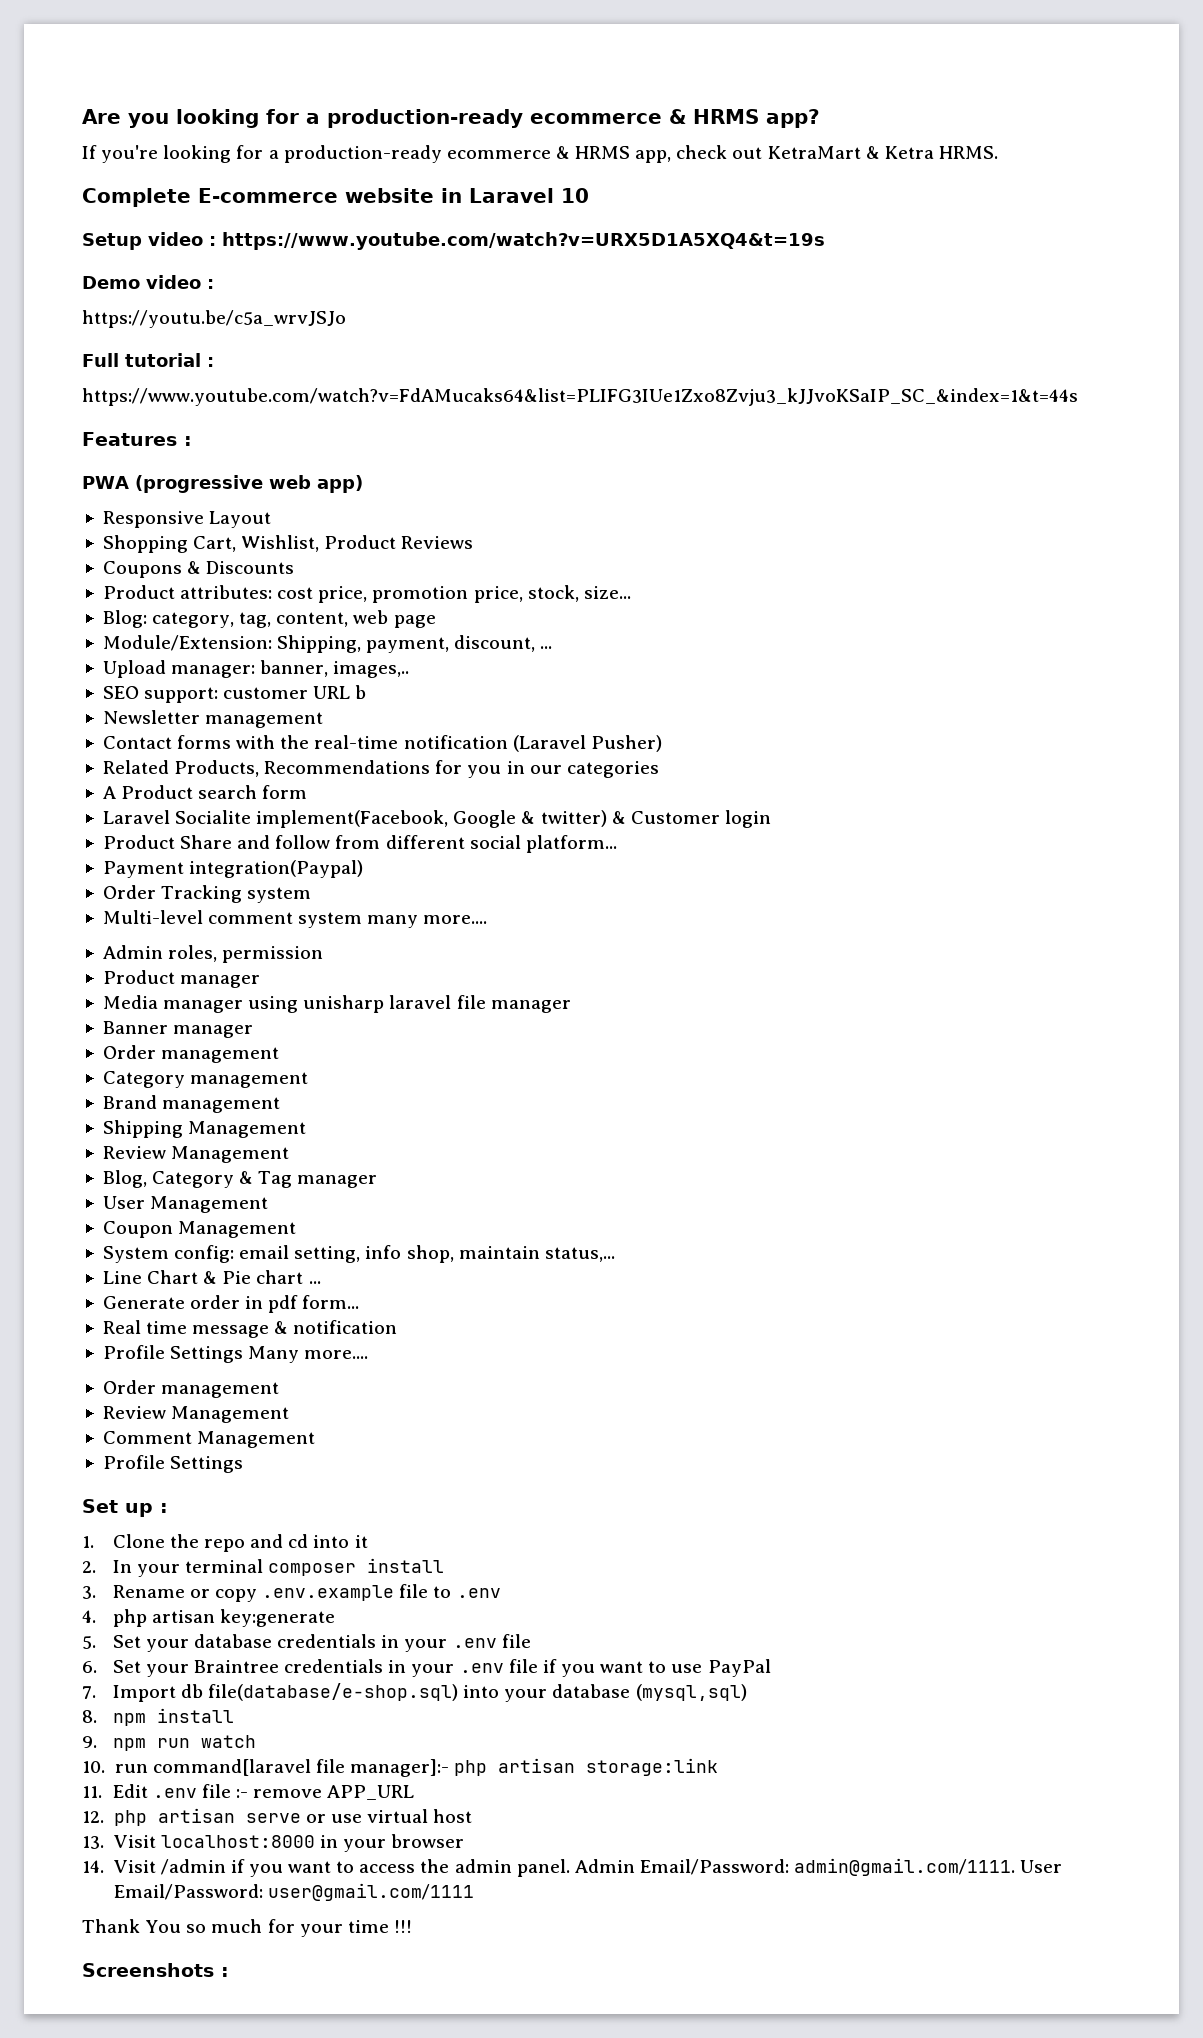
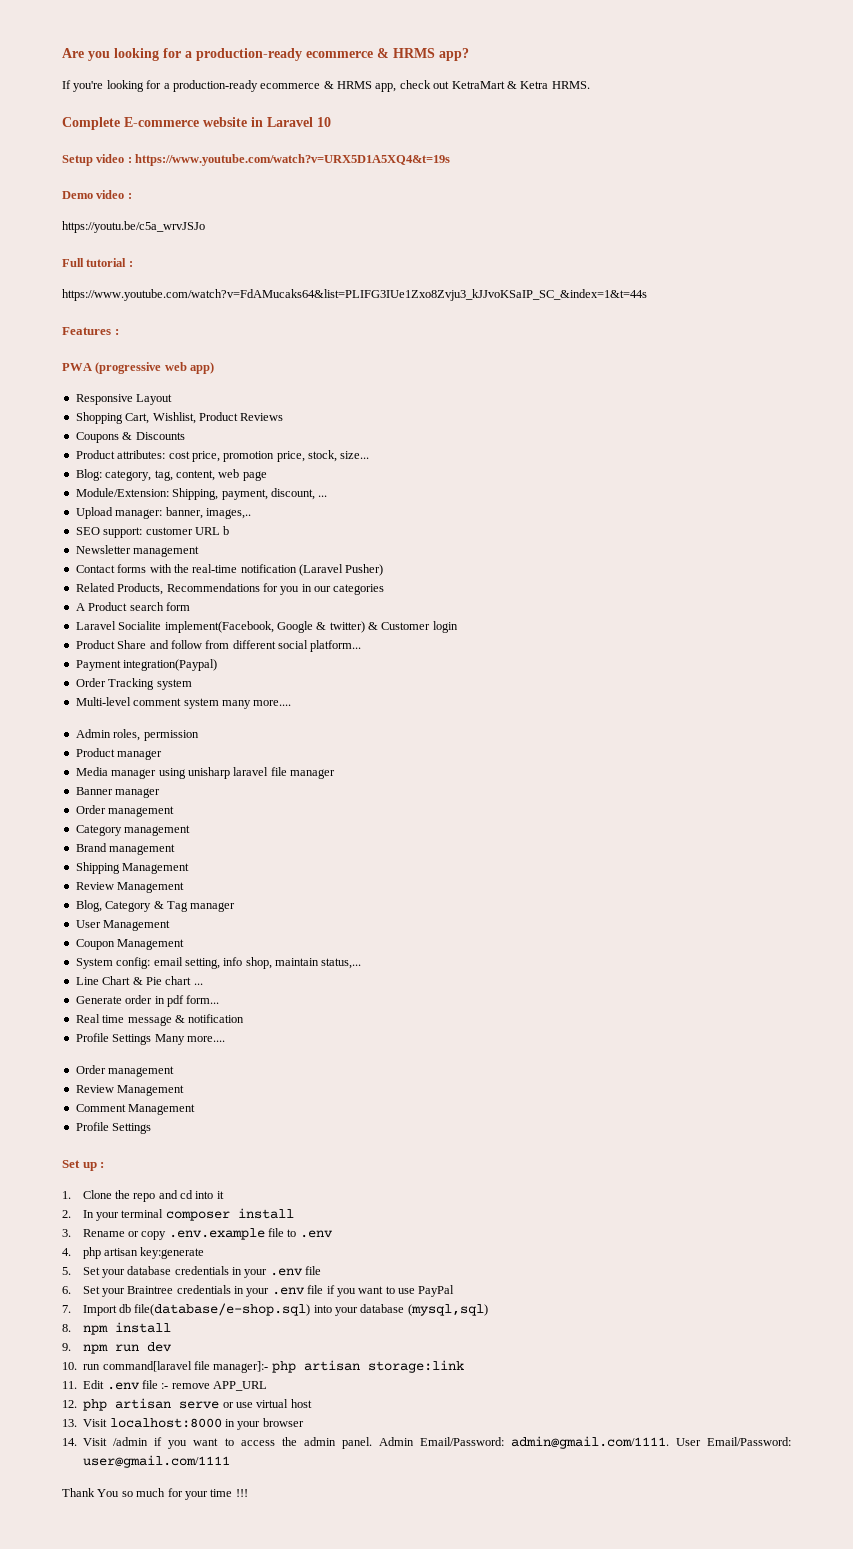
- 9. npm run watch
+ 9. npm run dev
- Screenshots :

